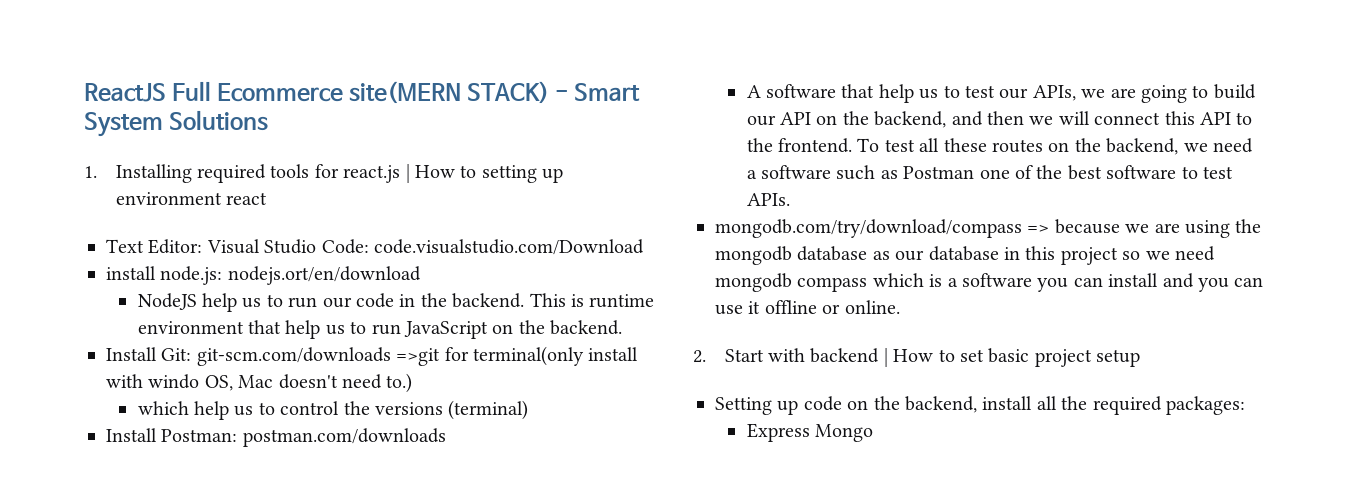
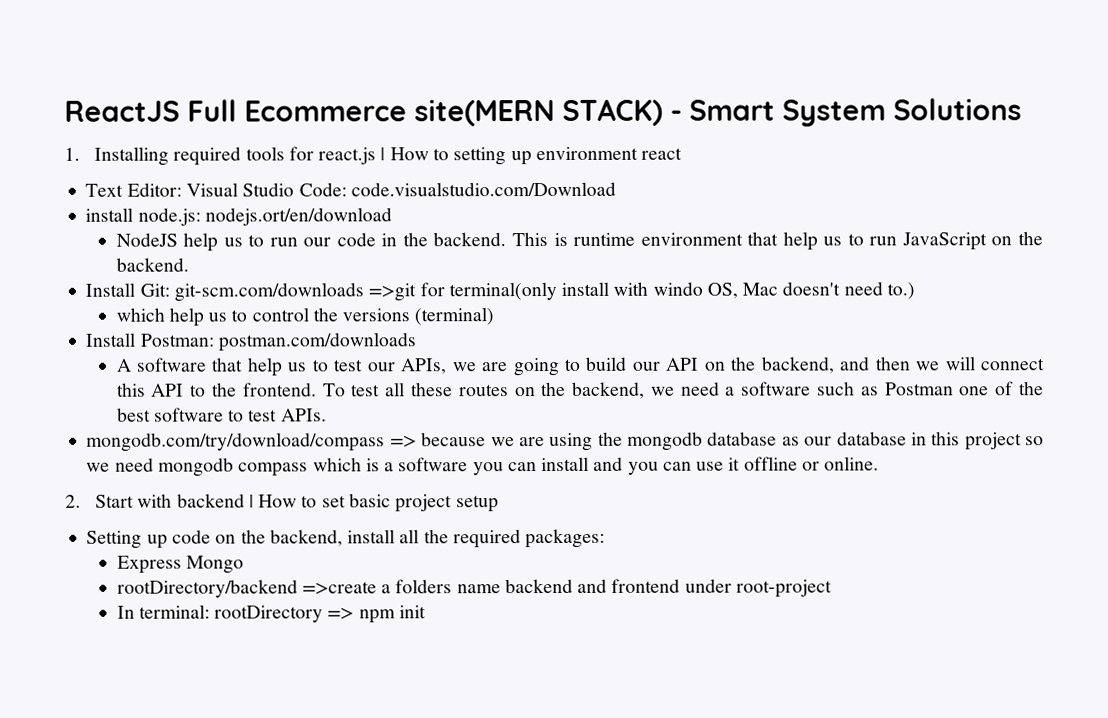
+ rootDirectory/backend =>create a folders name backend and frontend under root-project
+ In terminal: rootDirectory => npm init

